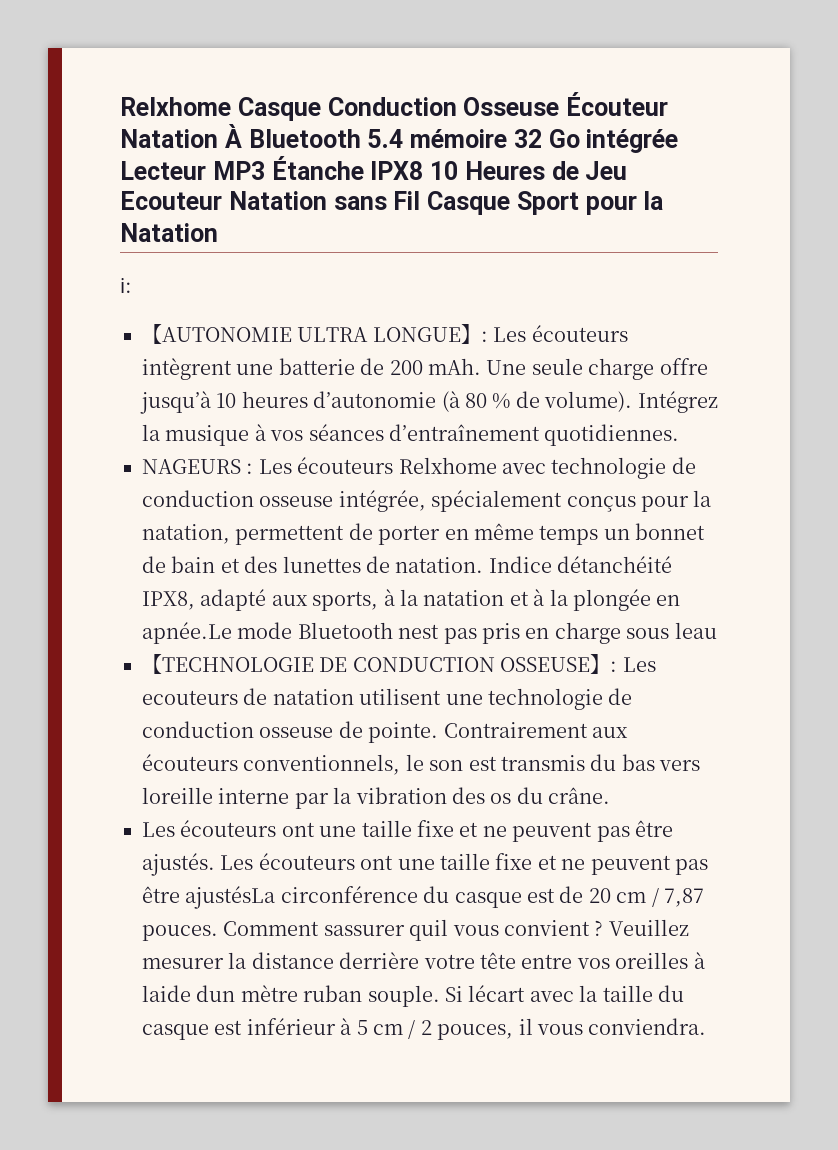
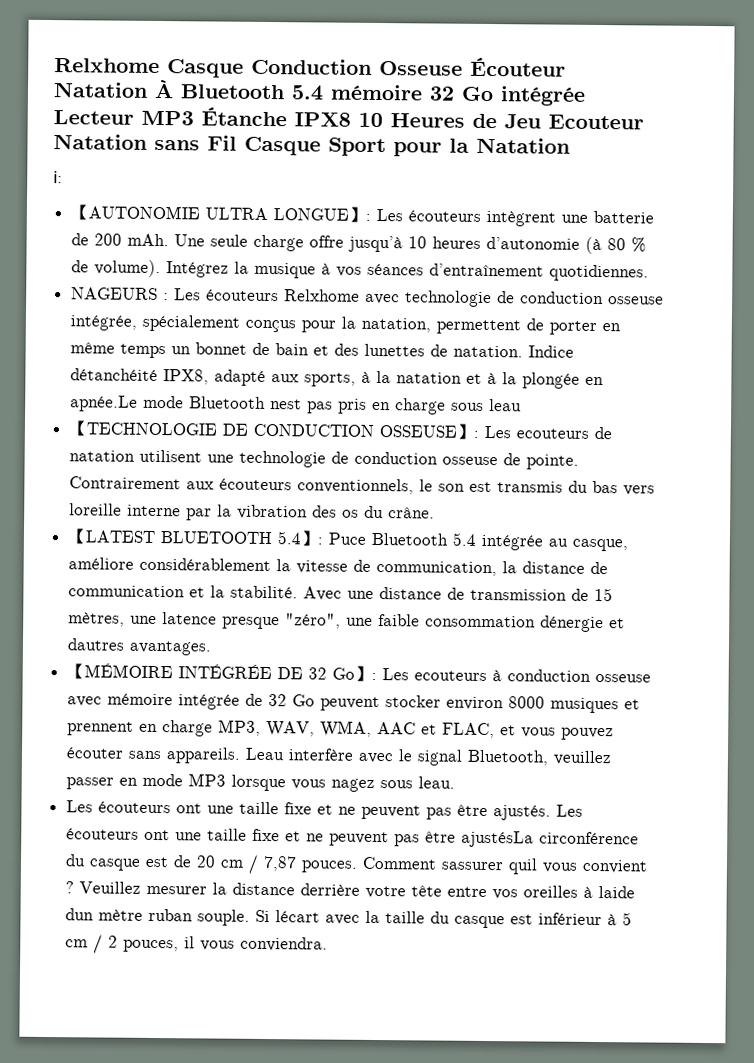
+ 【LATEST BLUETOOTH 5.4】: Puce Bluetooth 5.4 intégrée au casque, améliore considérablement la vitesse de communication, la distance de communication et la stabilité. Avec une distance de transmission de 15 mètres, une latence presque "zéro", une faible consommation dénergie et dautres avantages.
+ 【MÉMOIRE INTÉGRÉE DE 32 Go】: Les ecouteurs à conduction osseuse avec mémoire intégrée de 32 Go peuvent stocker environ 8000 musiques et prennent en charge MP3, WAV, WMA, AAC et FLAC, et vous pouvez écouter sans appareils. Leau interfère avec le signal Bluetooth, veuillez passer en mode MP3 lorsque vous nagez sous leau.

